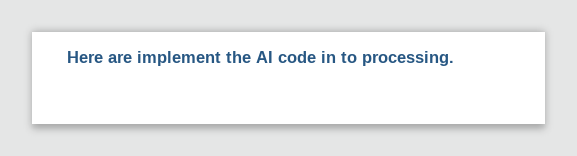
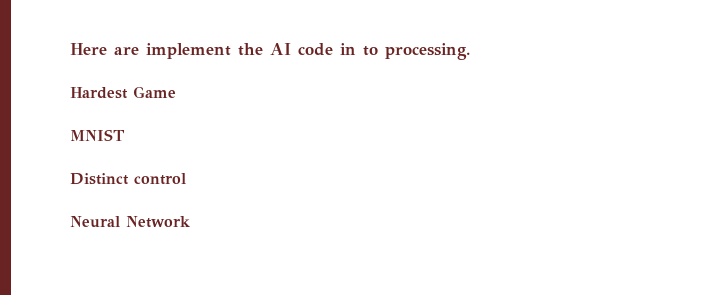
+ Hardest Game
+ MNIST
+ Distinct control
+ Neural Network

